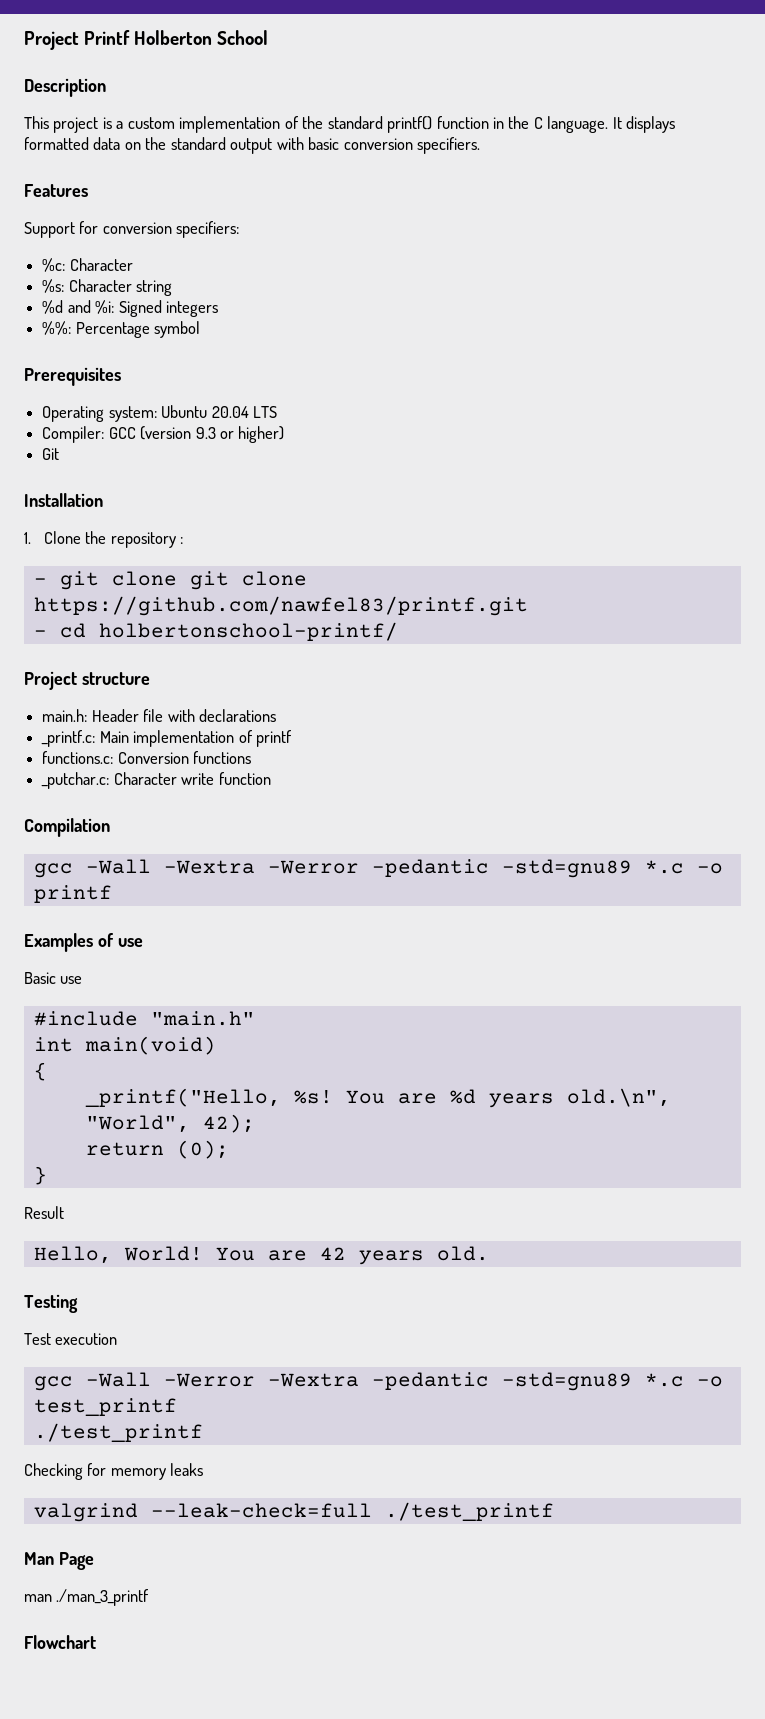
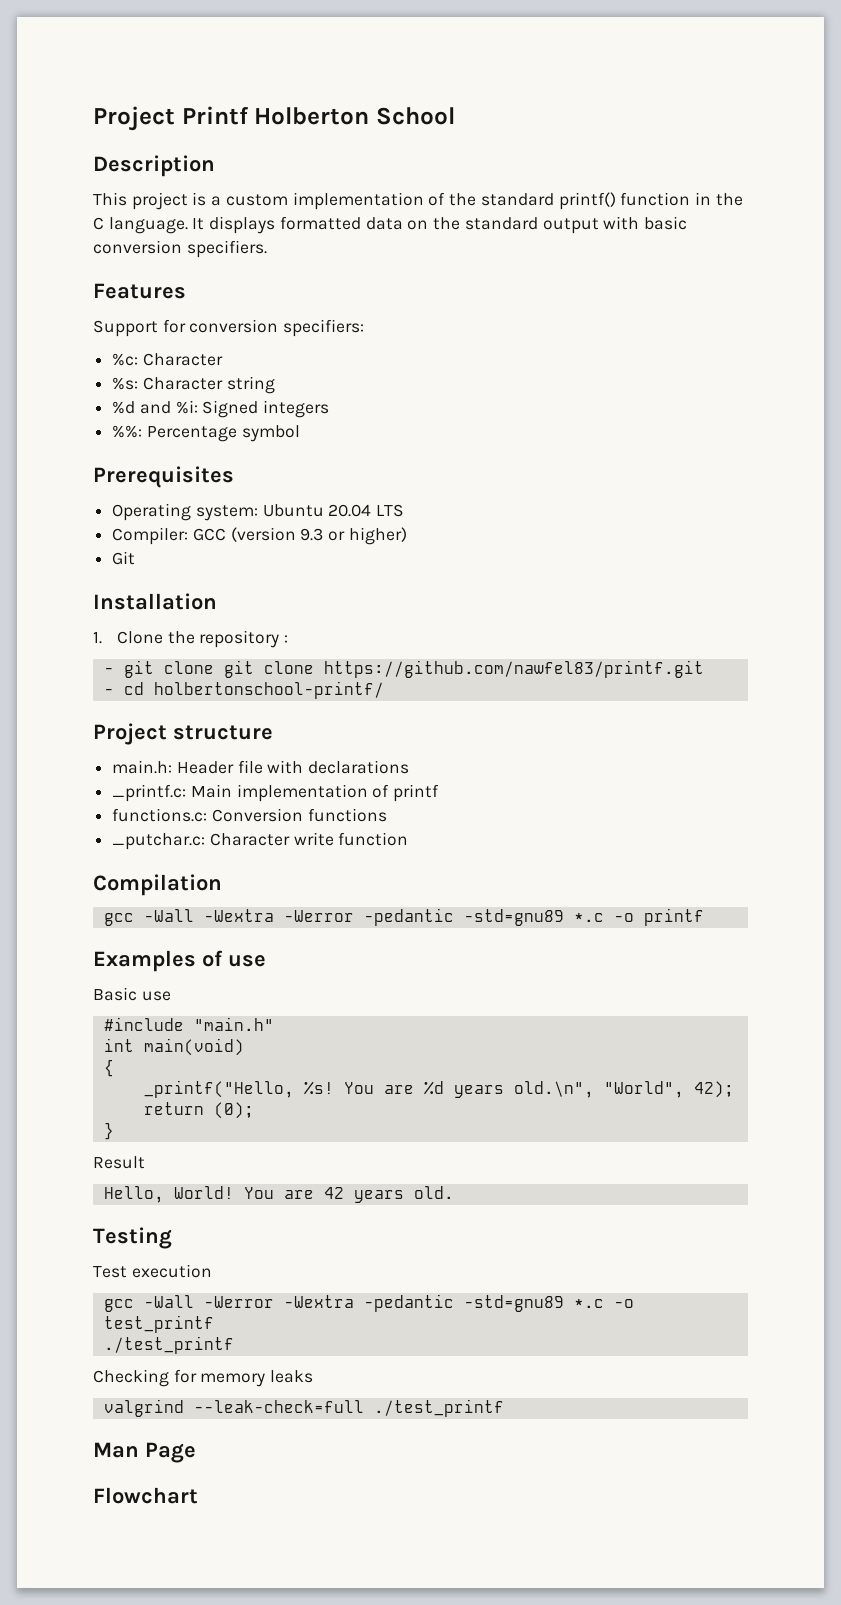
- man ./man_3_printf

